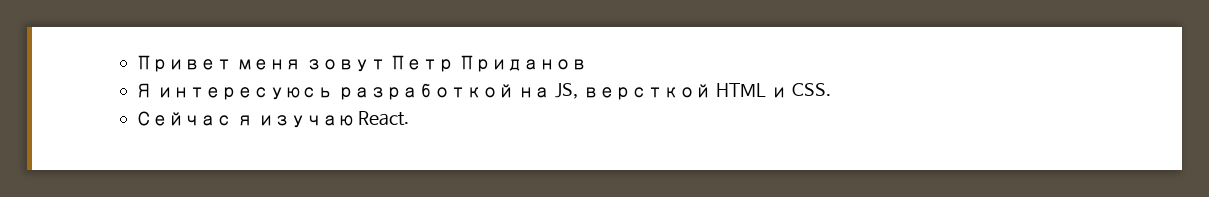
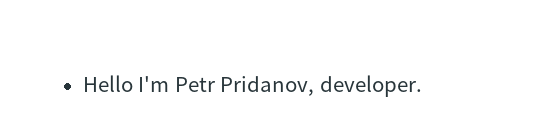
- Привет меня зовут Петр Приданов
- Я интересуюсь разработкой на JS, версткой HTML и CSS.
- Сейчас я изучаю React.
+ Hello I'm Petr Pridanov, developer.

